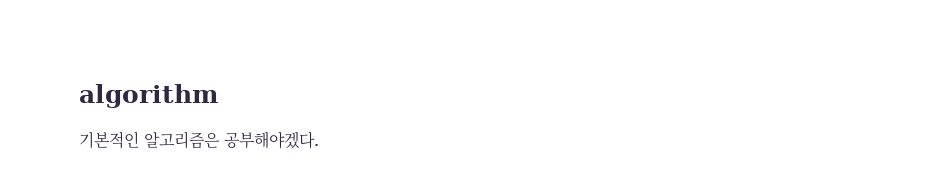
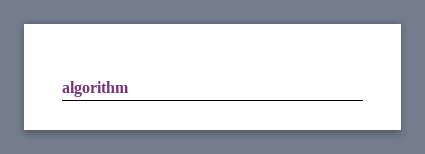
- 기본적인 알고리즘은 공부해야겠다.

